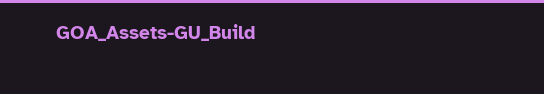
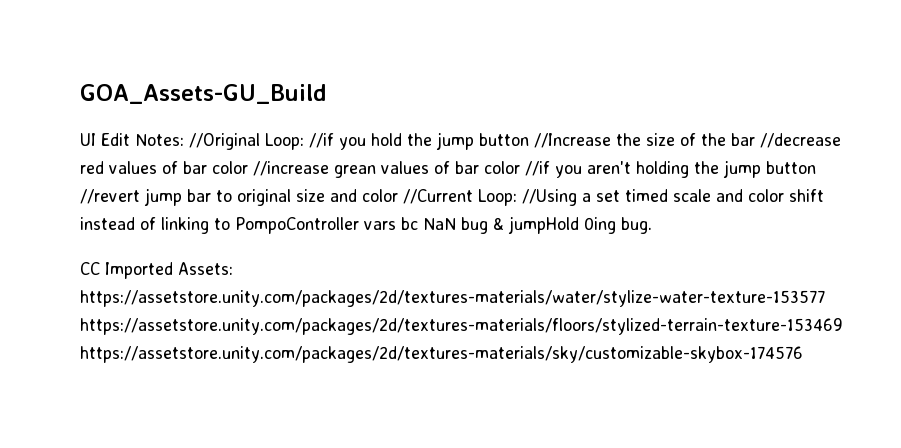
+ UI Edit Notes: //Original Loop: //if you hold the jump button //Increase the size of the bar //decrease red values of bar color //increase grean values of bar color //if you aren't holding the jump button //revert jump bar to original size and color //Current Loop: //Using a set timed scale and color shift instead of linking to PompoController vars bc NaN bug & jumpHold 0ing bug.
+ CC Imported Assets: https://assetstore.unity.com/packages/2d/textures-materials/water/stylize-water-texture-153577 https://assetstore.unity.com/packages/2d/textures-materials/floors/stylized-terrain-texture-153469 https://assetstore.unity.com/packages/2d/textures-materials/sky/customizable-skybox-174576

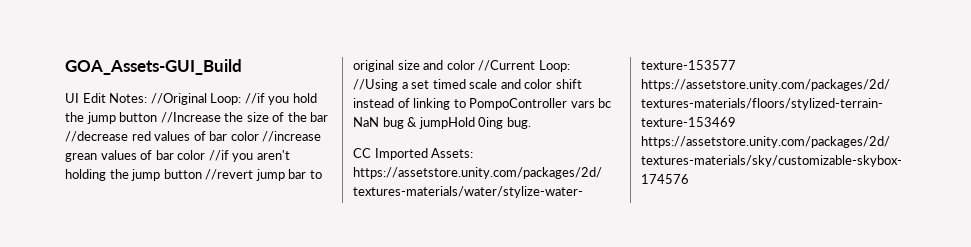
- GOA_Assets-GU_Build
+ GOA_Assets-GUI_Build

